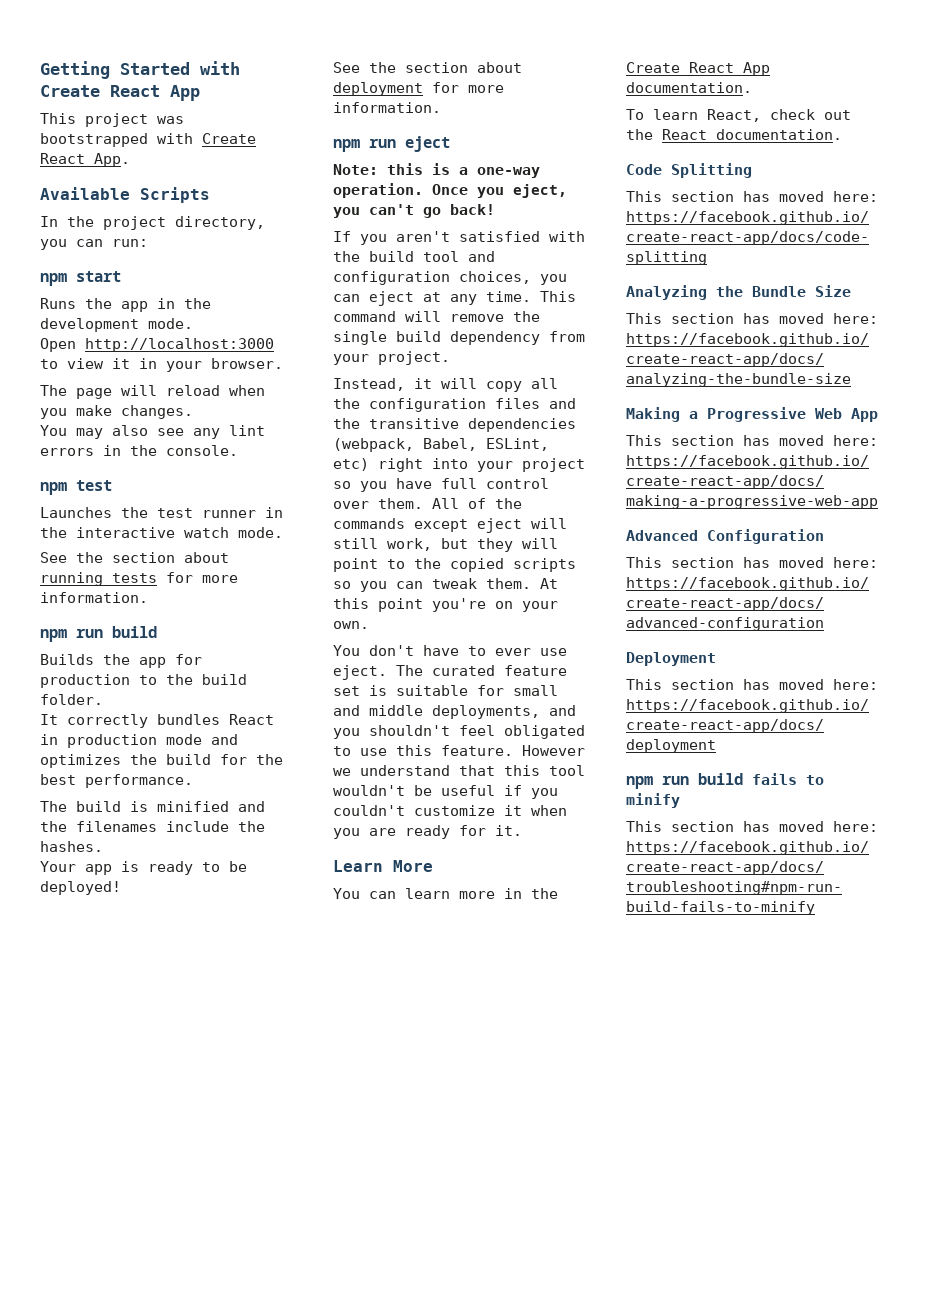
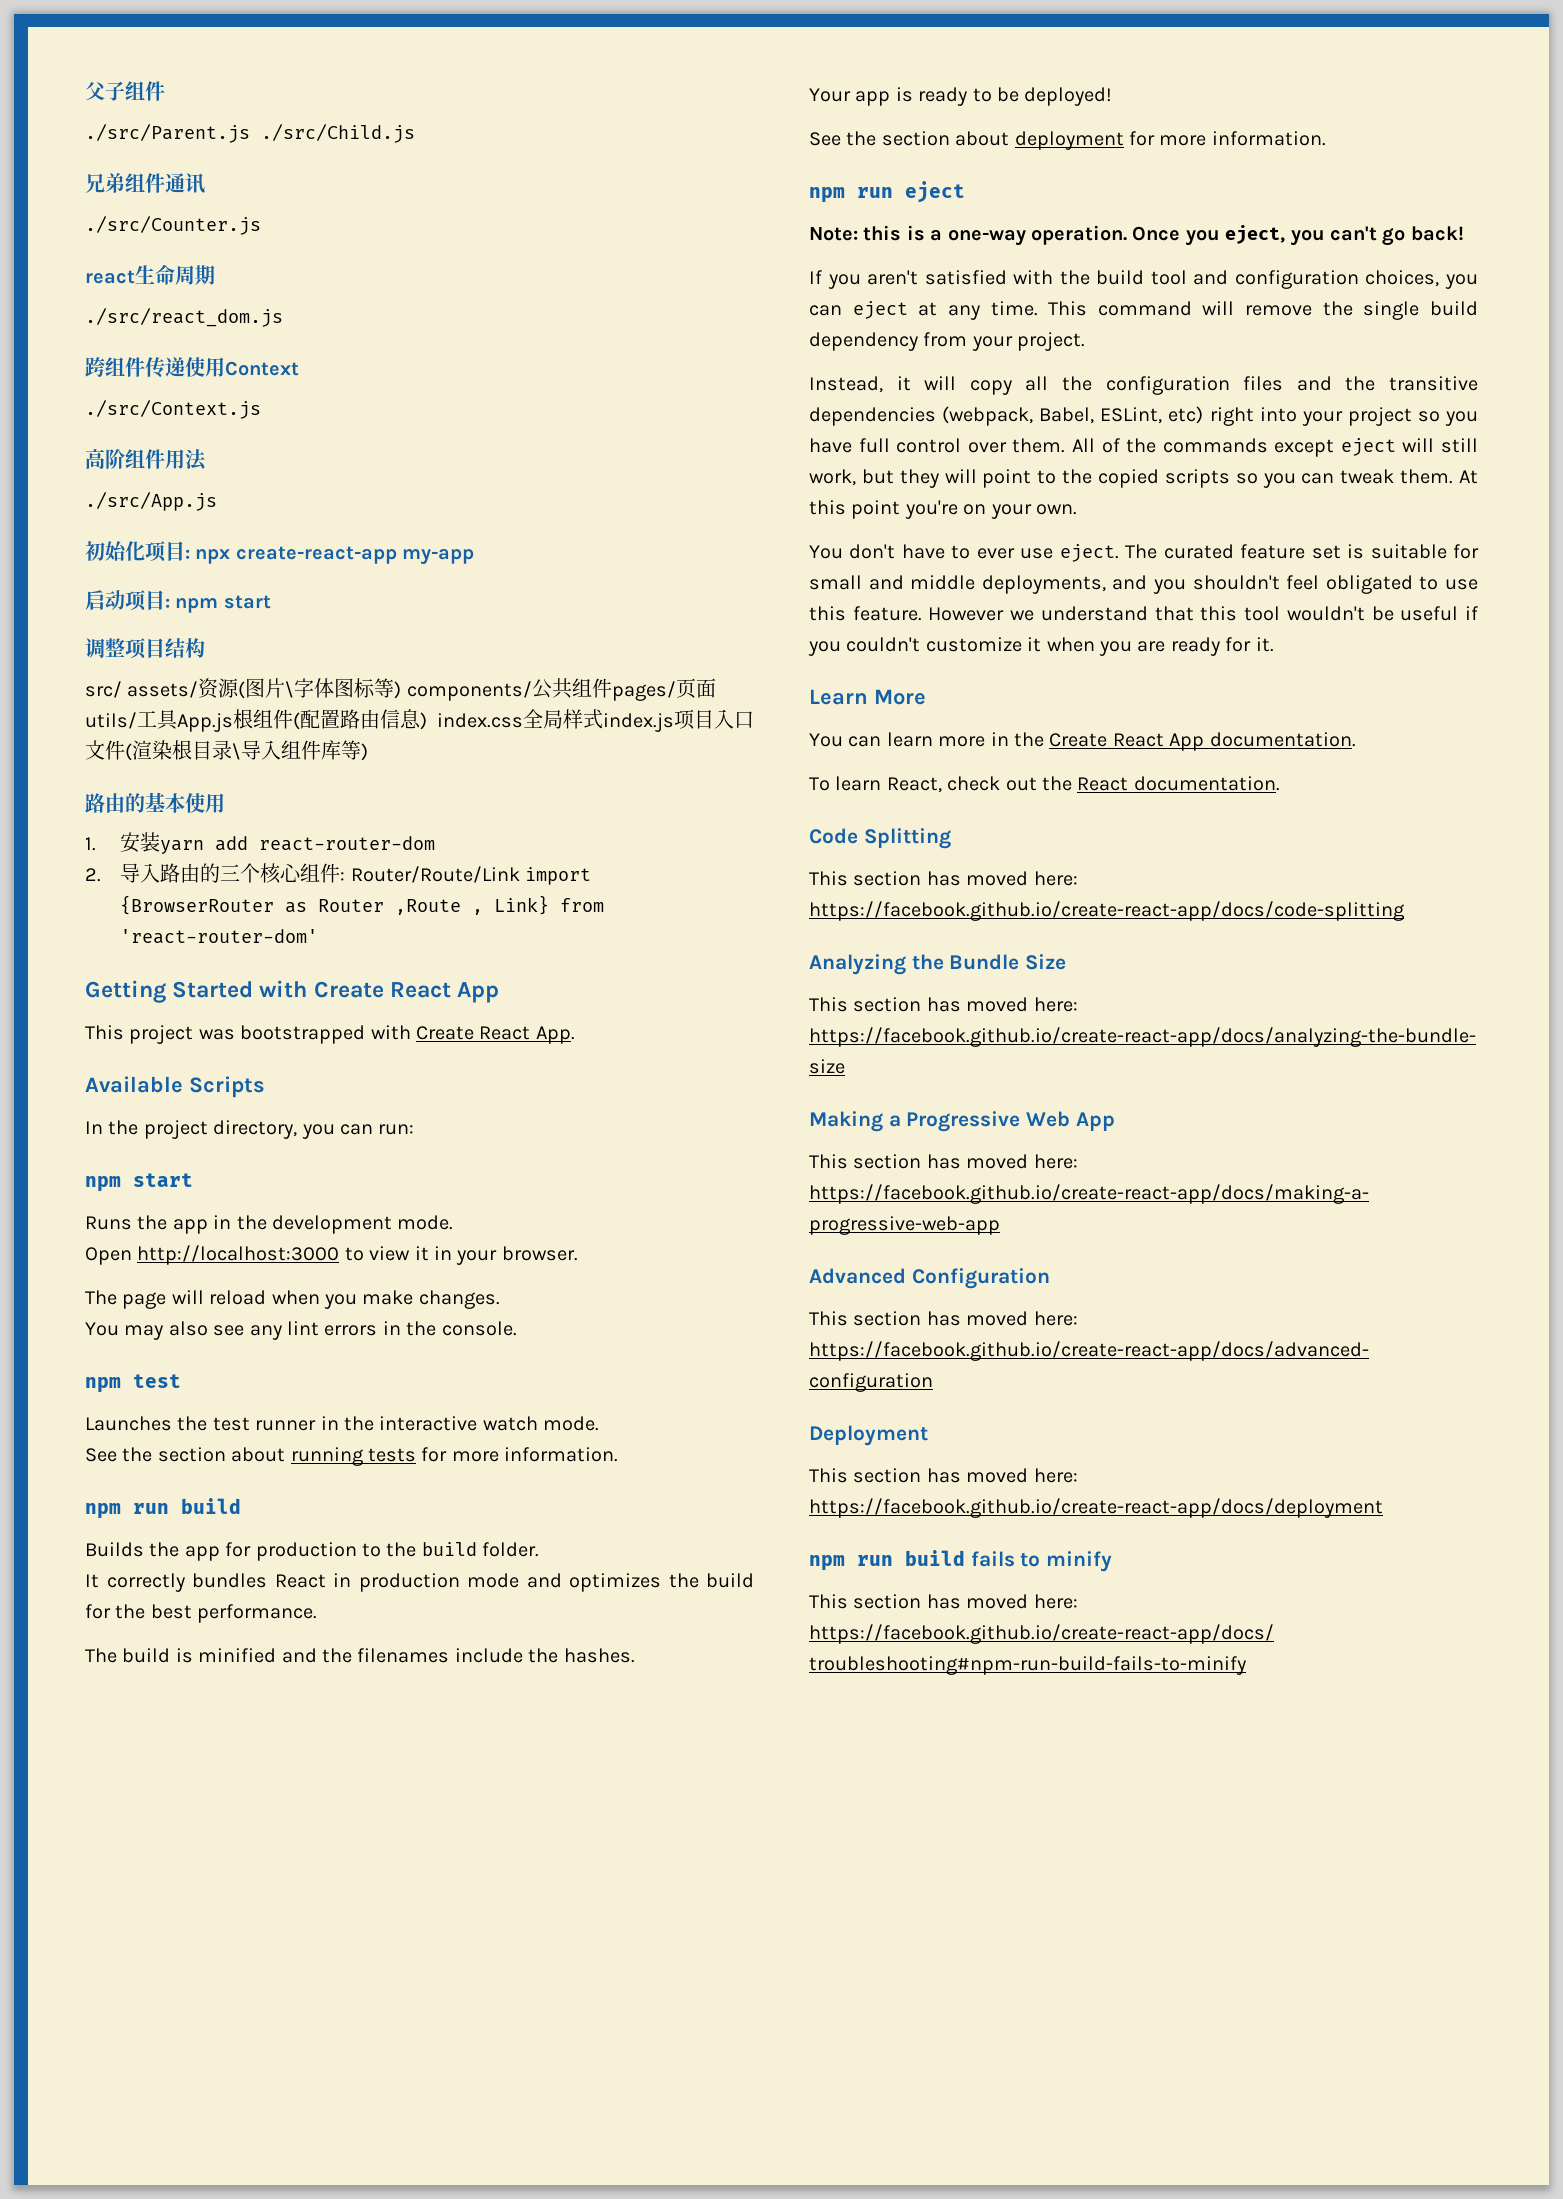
+ 父子组件
+ ./src/Parent.js ./src/Child.js
+ 兄弟组件通讯
+ ./src/Counter.js
+ react生命周期
+ ./src/react_dom.js
+ 跨组件传递使用Context
+ ./src/Context.js
+ 高阶组件用法
+ ./src/App.js
+ 初始化项目: npx create-react-app my-app
+ 启动项目: npm start
+ 调整项目结构
+ src/ assets/资源(图片\字体图标等) components/公共组件pages/页面utils/工具App.js根组件(配置路由信息) index.css全局样式index.js项目入口文件(渲染根目录\导入组件库等)
+ 路由的基本使用
+ 1.安装yarn add react-router-dom
+ 2.导入路由的三个核心组件: Router/Route/Link import {BrowserRouter as Router ,Route , Link} from 'react-router-dom'

